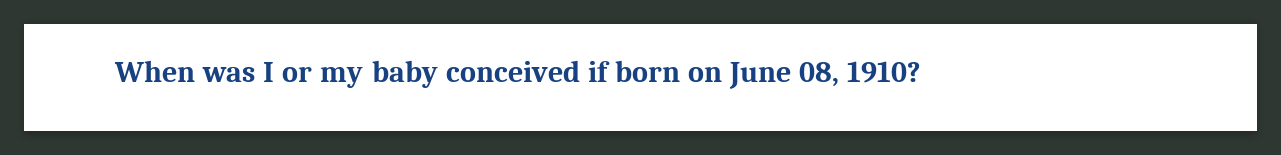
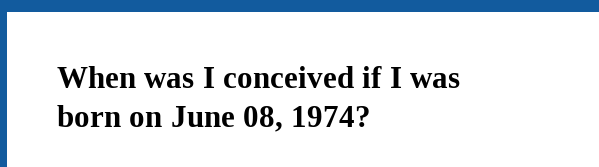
- When was I or my baby conceived if born on June 08, 1910?
+ When was I conceived if I was born on June 08, 1974?

